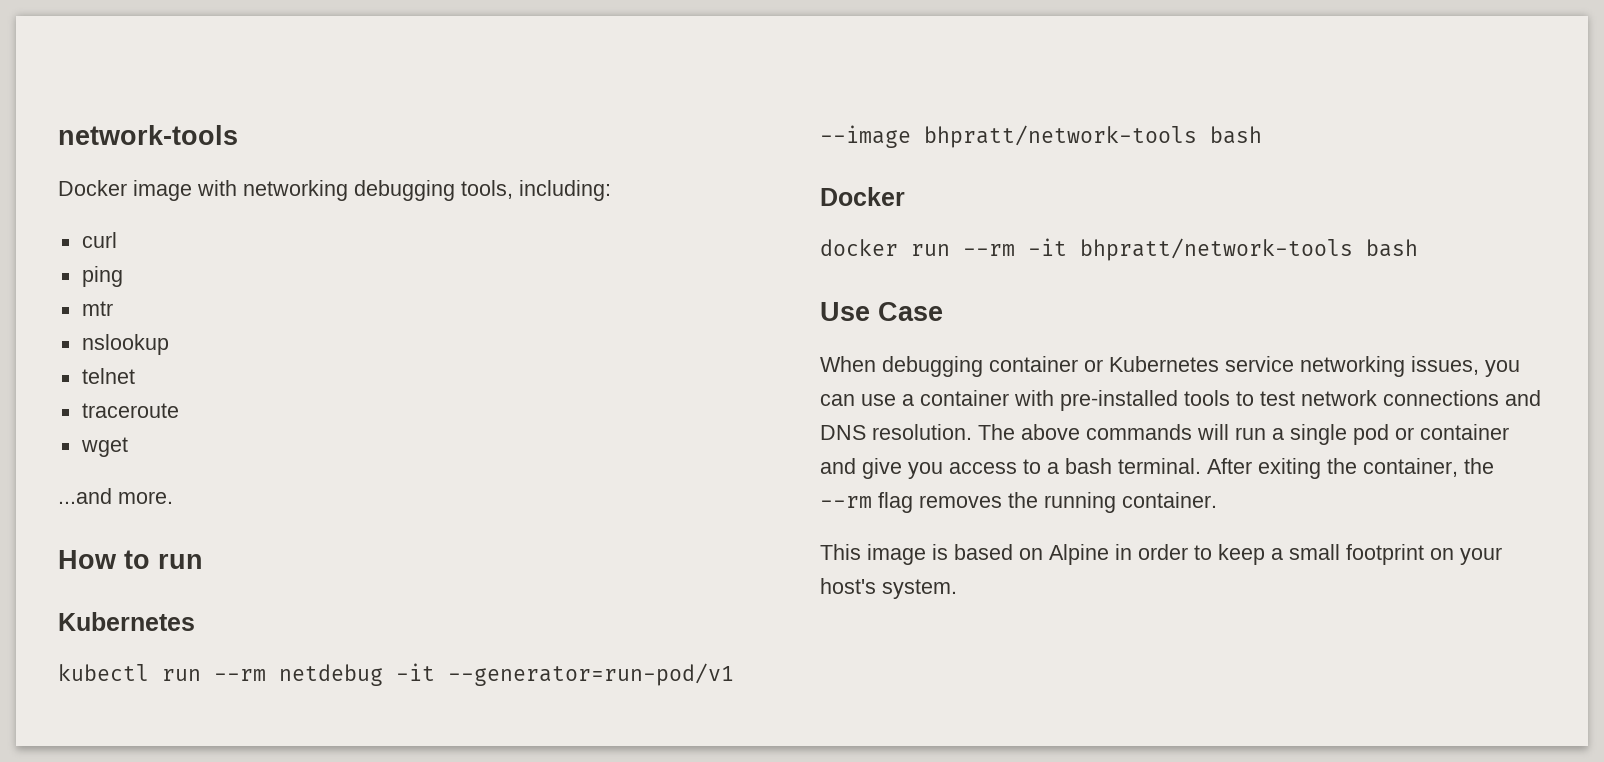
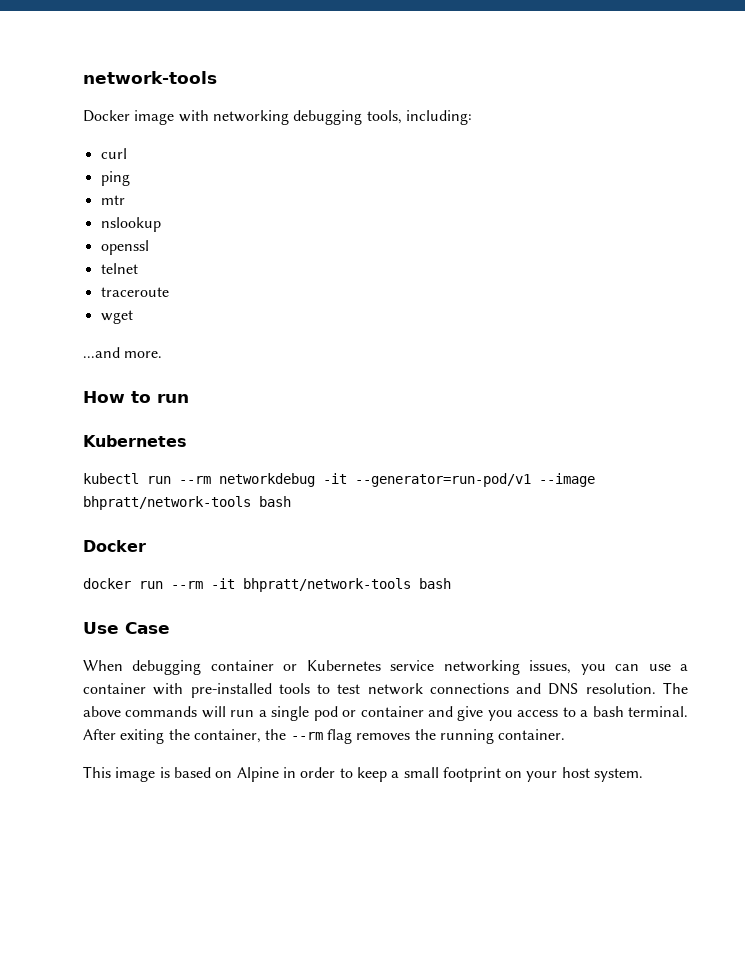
+ openssl
- kubectl run --rm netdebug -it --generator=run-pod/v1 --image bhpratt/network-tools bash
+ kubectl run --rm networkdebug -it --generator=run-pod/v1 --image bhpratt/network-tools bash
- This image is based on Alpine in order to keep a small footprint on your host's system.
+ This image is based on Alpine in order to keep a small footprint on your host system.

